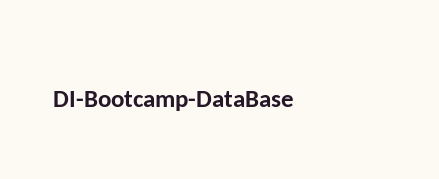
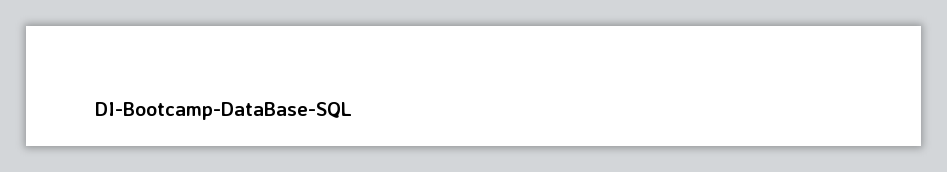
- DI-Bootcamp-DataBase
+ DI-Bootcamp-DataBase-SQL

